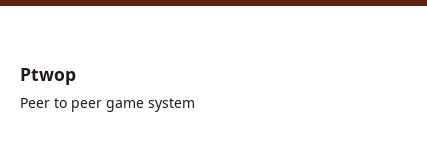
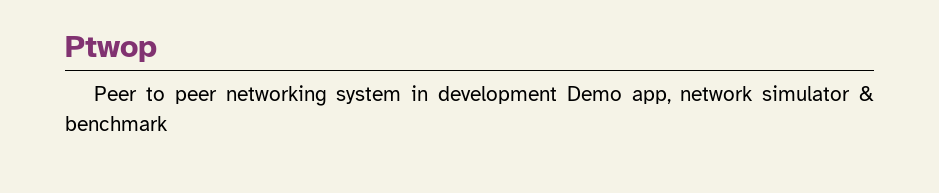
- Peer to peer game system
+ Peer to peer networking system in development Demo app, network simulator & benchmark

